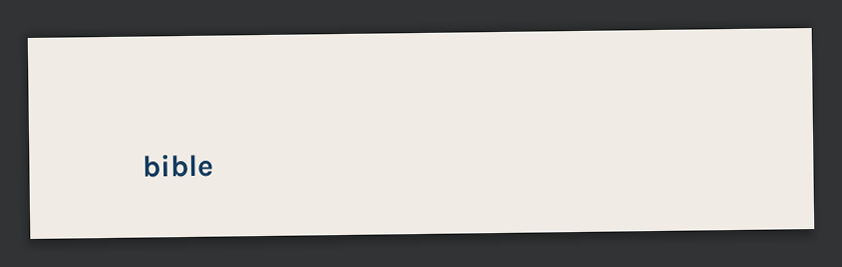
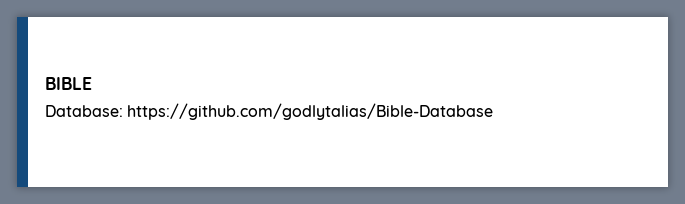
- bible
+ BIBLE
+ Database: https://github.com/godlytalias/Bible-Database

